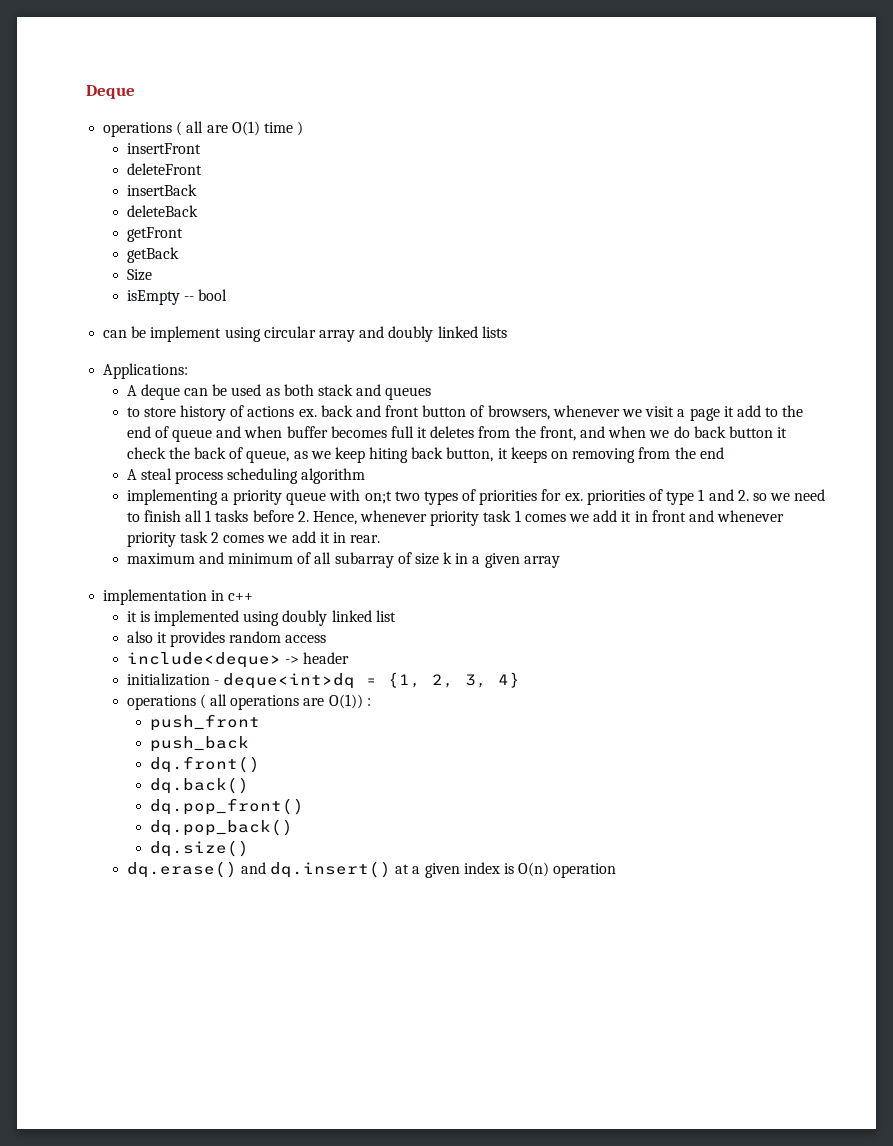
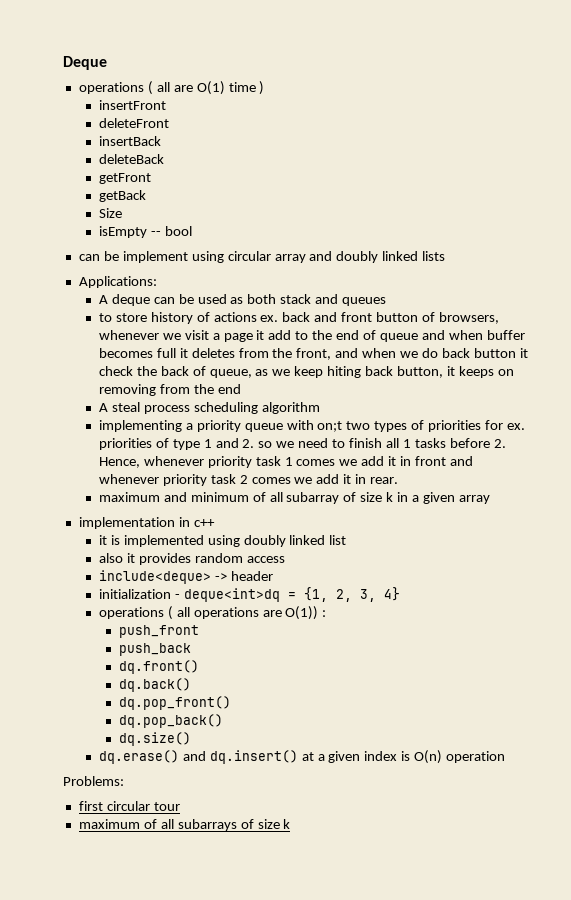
+ Problems:
+ first circular tour
+ maximum of all subarrays of size k

